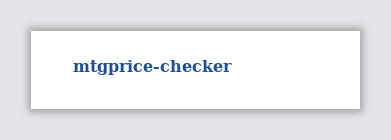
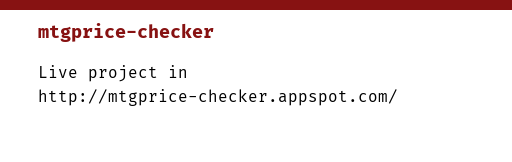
+ Live project in http://mtgprice-checker.appspot.com/

